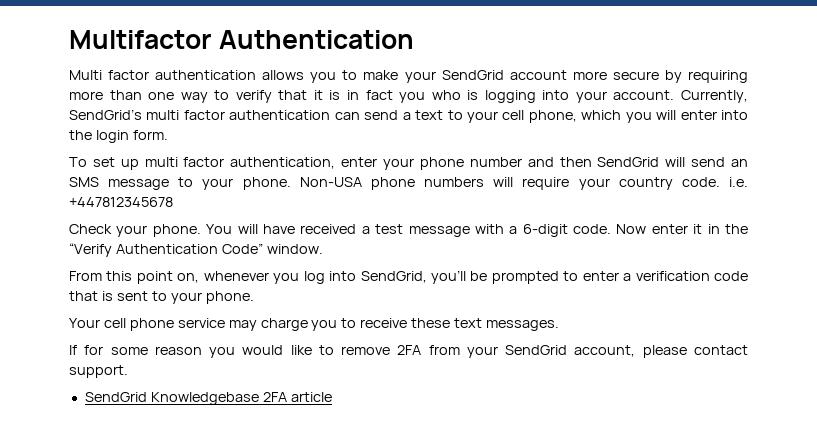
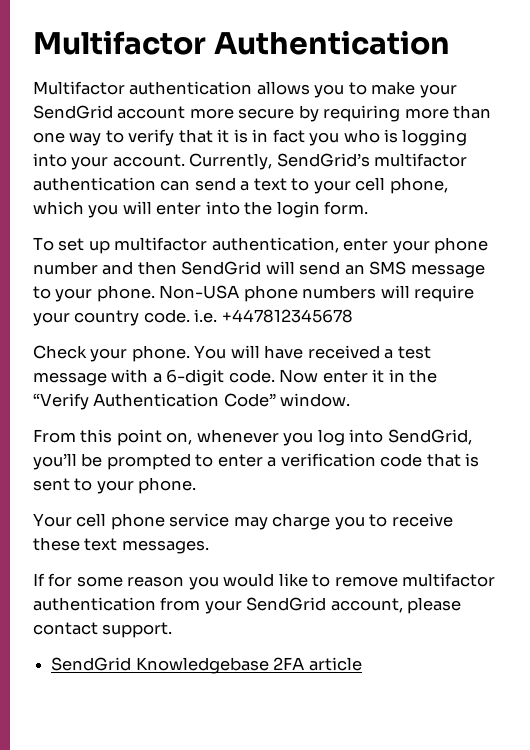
- Multi factor authentication allows you to make your SendGrid account more secure by requiring more than one way to verify that it is in fact you who is logging into your account.
+ Multifactor authentication allows you to make your SendGrid account more secure by requiring more than one way to verify that it is in fact you who is logging into your account.
- Currently, SendGrid’s multi factor authentication can send a text to your cell phone, which you will enter into the login form.
+ Currently, SendGrid’s multifactor authentication can send a text to your cell phone, which you will enter into the login form.
- To set up multi factor authentication, enter your phone number and then SendGrid will send an SMS message to your phone.
+ To set up multifactor authentication, enter your phone number and then SendGrid will send an SMS message to your phone.
- If for some reason you would like to remove 2FA from your SendGrid account, please contact support.
+ If for some reason you would like to remove multifactor authentication from your SendGrid account, please contact support.

